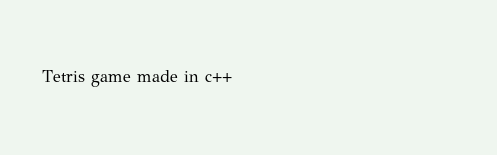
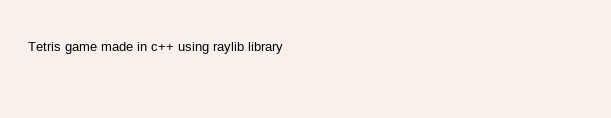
- Tetris game made in c++
+ Tetris game made in c++ using raylib library

